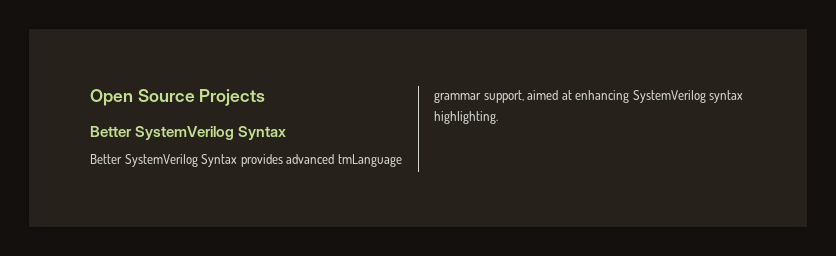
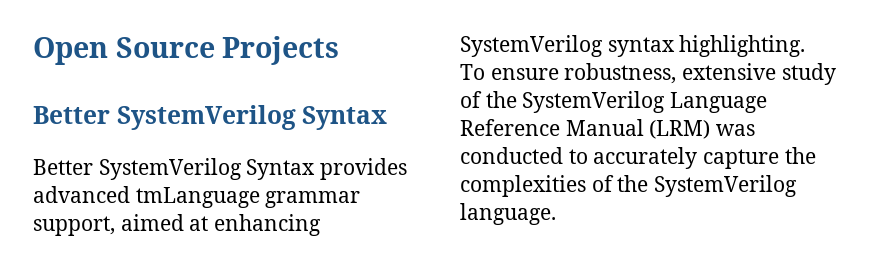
+ To ensure robustness, extensive study of the SystemVerilog Language Reference Manual (LRM) was conducted to accurately capture the complexities of the SystemVerilog language.

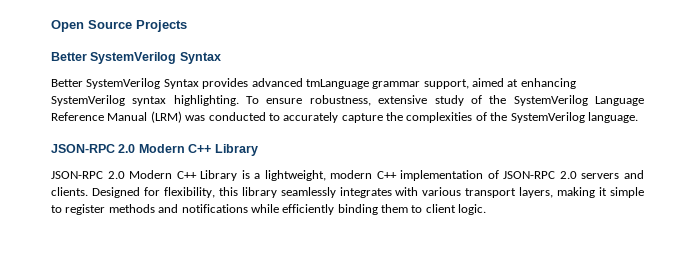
  To ensure robustness, extensive study of the SystemVerilog Language Reference Manual (LRM) was conducted to accurately capture the complexities of the SystemVerilog language.
+ JSON-RPC 2.0 Modern C++ Library
+ JSON-RPC 2.0 Modern C++ Library is a lightweight, modern C++ implementation of JSON-RPC 2.0 servers and clients. Designed for flexibility, this library seamlessly integrates with various transport layers, making it simple to register methods and notifications while efficiently binding them to client logic.

